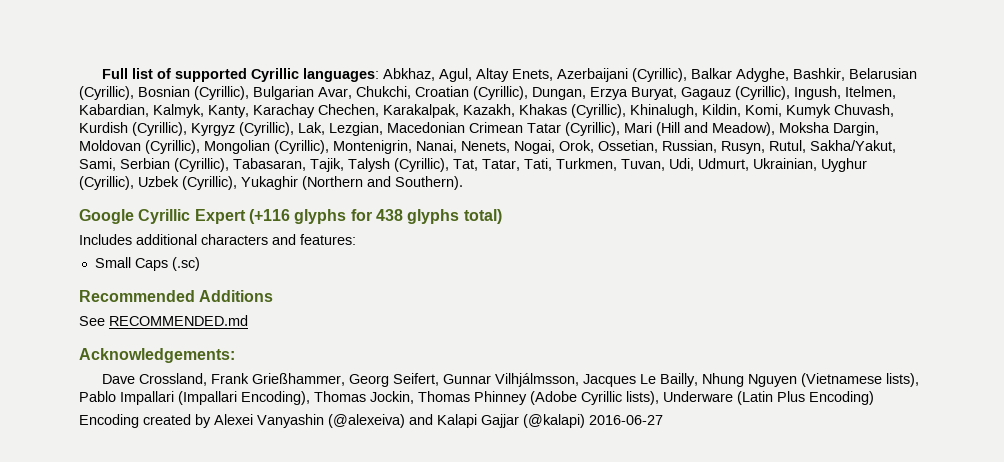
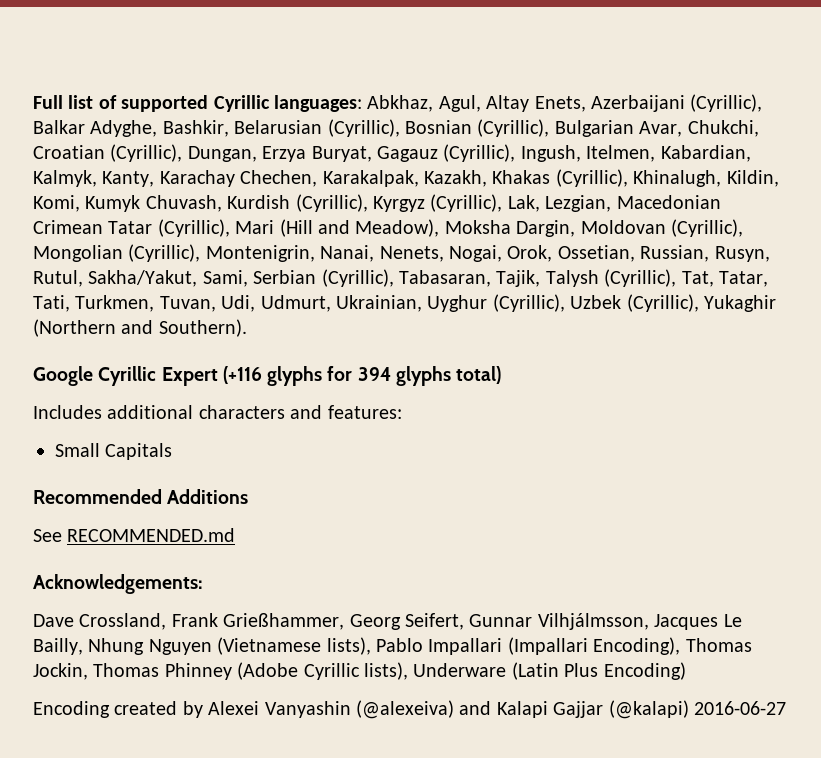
- Google Cyrillic Expert (+116 glyphs for 438 glyphs total)
+ Google Cyrillic Expert (+116 glyphs for 394 glyphs total)
- Small Caps (.sc)
+ Small Capitals

